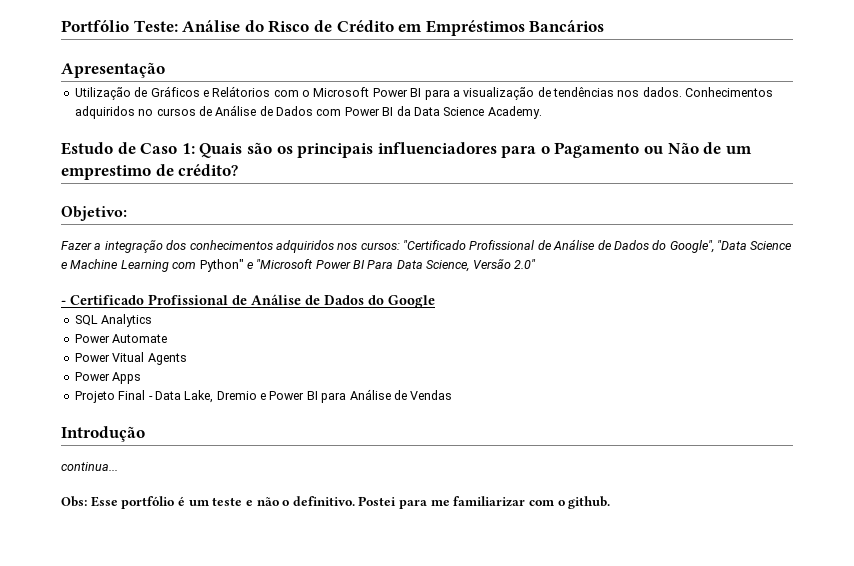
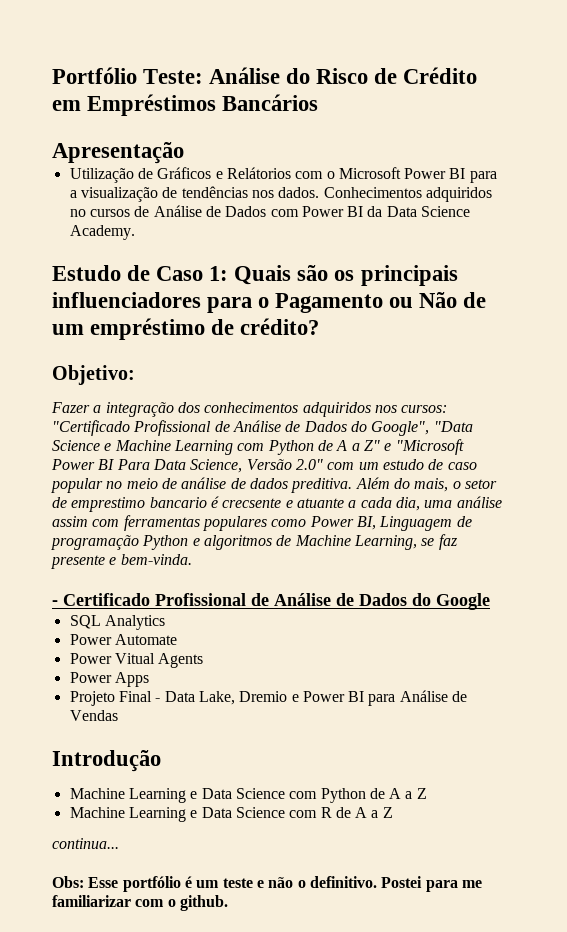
- Estudo de Caso 1: Quais são os principais influenciadores para o Pagamento ou Não de um emprestimo de crédito?
+ Estudo de Caso 1: Quais são os principais influenciadores para o Pagamento ou Não de um empréstimo de crédito?
- Fazer a integração dos conhecimentos adquiridos nos cursos: "Certificado Profissional de Análise de Dados do Google", "Data Science e Machine Learning com Python" e "Microsoft Power BI Para Data Science, Versão 2.0"
+ Fazer a integração dos conhecimentos adquiridos nos cursos: "Certificado Profissional de Análise de Dados do Google", "Data Science e Machine Learning com Python de A a Z" e "Microsoft Power BI Para Data Science, Versão 2.0" com um estudo de caso popular no meio de análise de dados preditiva. Além do mais, o setor de emprestimo bancario é crecsente e atuante a cada dia, uma análise assim com ferramentas populares como Power BI, Linguagem de programação Python e algoritmos de Machine Learning, se faz presente e bem-vinda.
+ Machine Learning e Data Science com Python de A a Z
+ Machine Learning e Data Science com R de A a Z

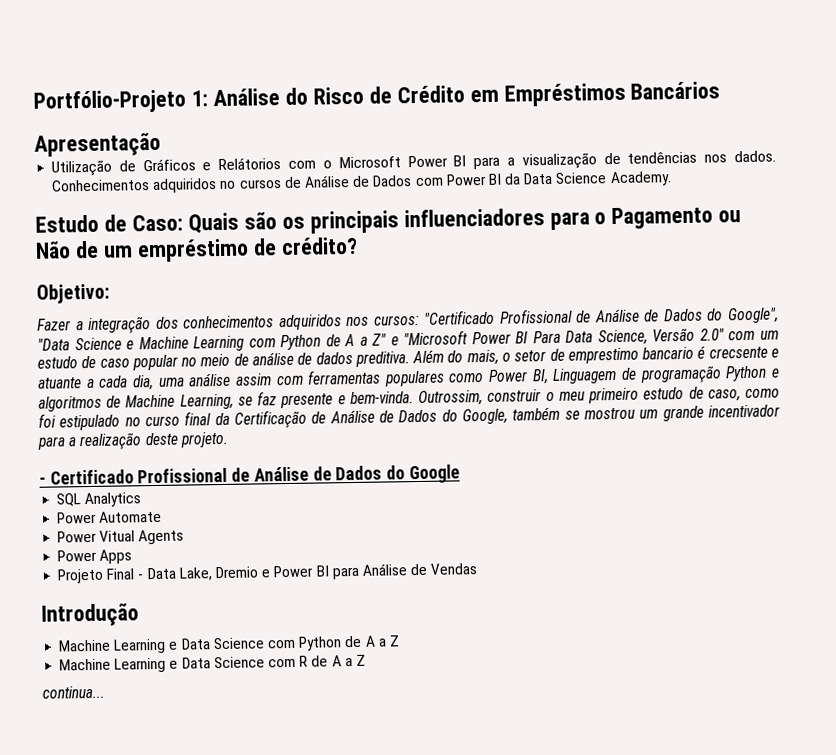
- Portfólio Teste: Análise do Risco de Crédito em Empréstimos Bancários
+ Portfólio-Projeto 1: Análise do Risco de Crédito em Empréstimos Bancários
- Estudo de Caso 1: Quais são os principais influenciadores para o Pagamento ou Não de um empréstimo de crédito?
+ Estudo de Caso: Quais são os principais influenciadores para o Pagamento ou Não de um empréstimo de crédito?
+ Outrossim, construir o meu primeiro estudo de caso, como foi estipulado no curso final da Certificação de Análise de Dados do Google, também se mostrou um grande incentivador para a realização deste projeto.
- Obs: Esse portfólio é um teste e não o definitivo. Postei para me familiarizar com o github.

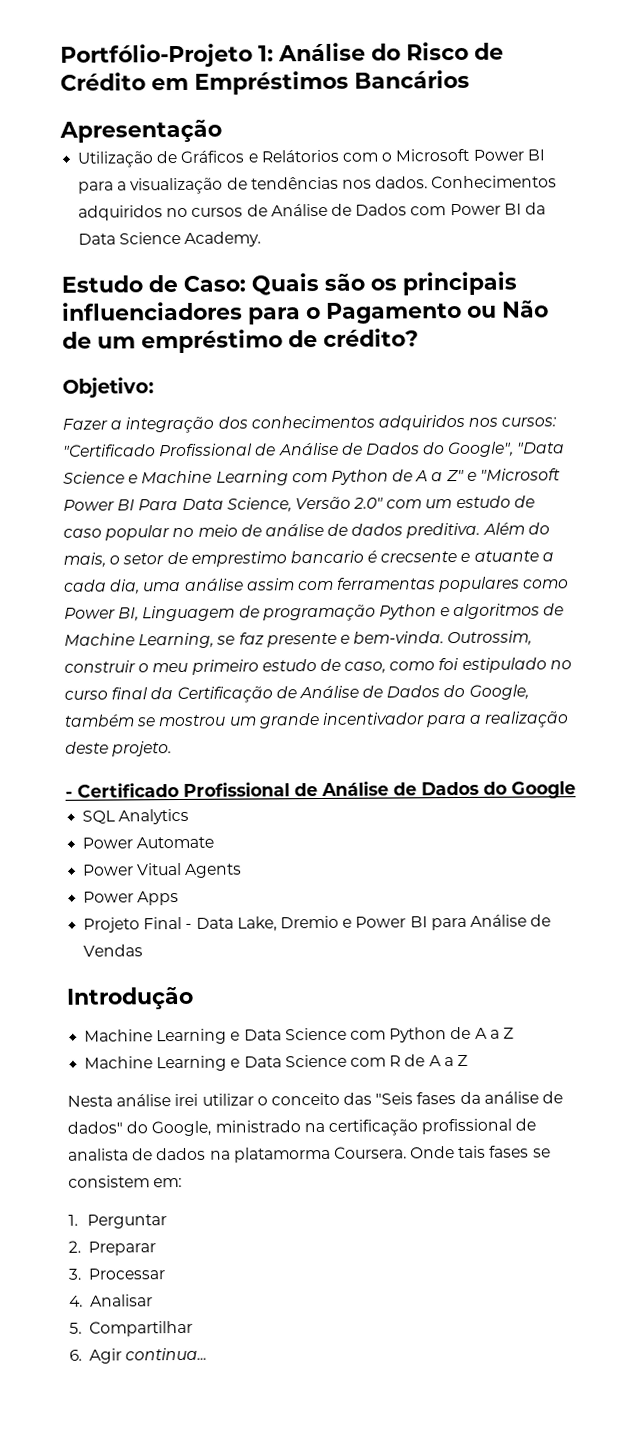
- continua...
+ Nesta análise irei utilizar o conceito das "Seis fases da análise de dados" do Google, ministrado na certificação profissional de analista de dados na platamorma Coursera. Onde tais fases se consistem em:
+ 1. Perguntar
+ 2. Preparar
+ 3. Processar
+ 4. Analisar
+ 5. Compartilhar
+ 6. Agir continua...

